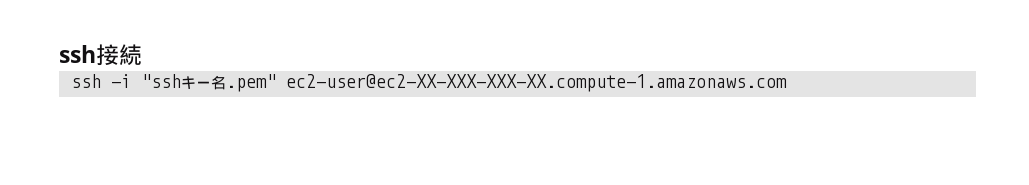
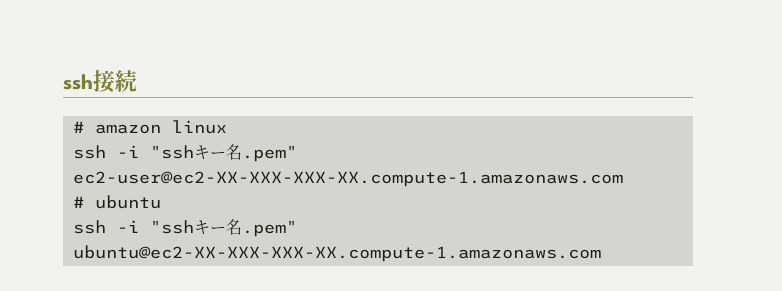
+ # amazon linux
+ # ubuntu
+ ssh -i "sshキー名.pem" ubuntu@ec2-XX-XXX-XXX-XX.compute-1.amazonaws.com

